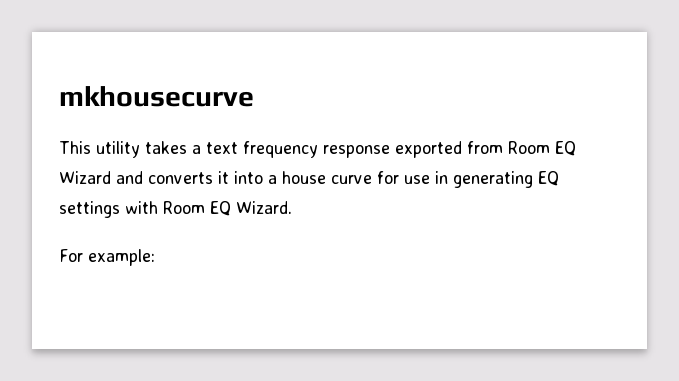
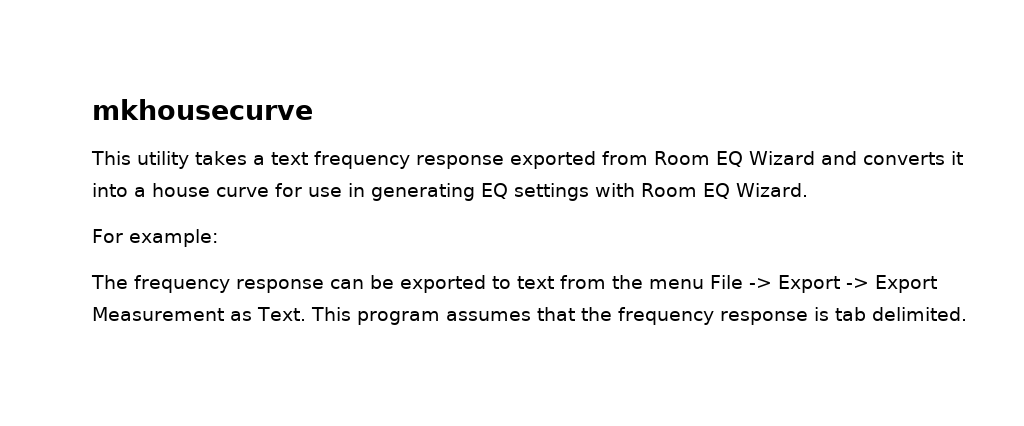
+ The frequency response can be exported to text from the menu File -> Export -> Export Measurement as Text. This program assumes that the frequency response is tab delimited.

